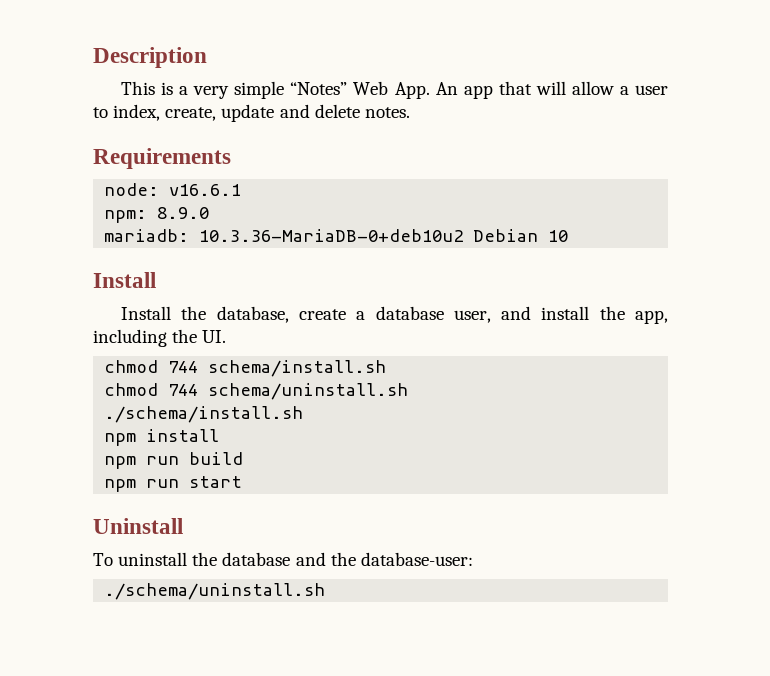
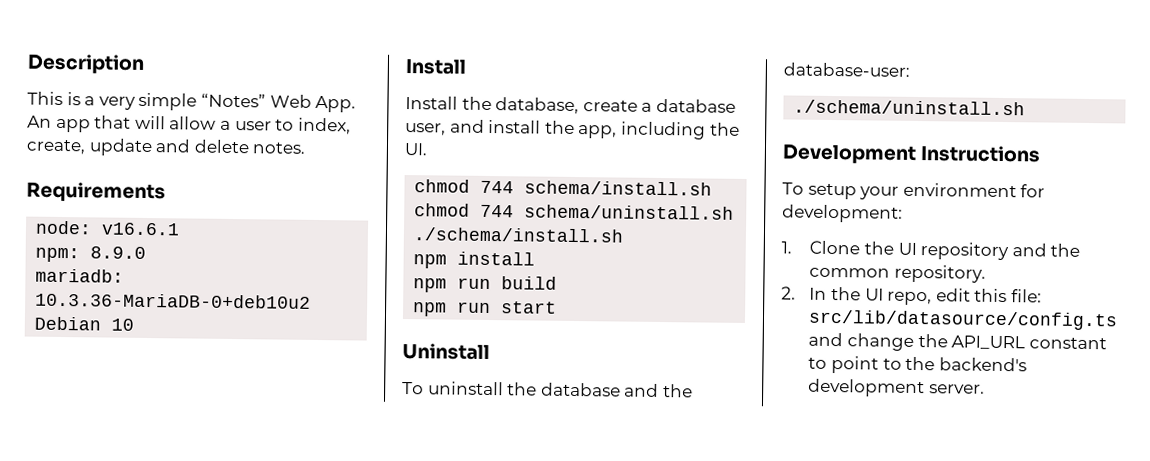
+ Development Instructions
+ To setup your environment for development:
+ 1. Clone the UI repository and the common repository.
+ 2. In the UI repo, edit this file: src/lib/datasource/config.ts and change the API_URL constant to point to the backend's development server.

